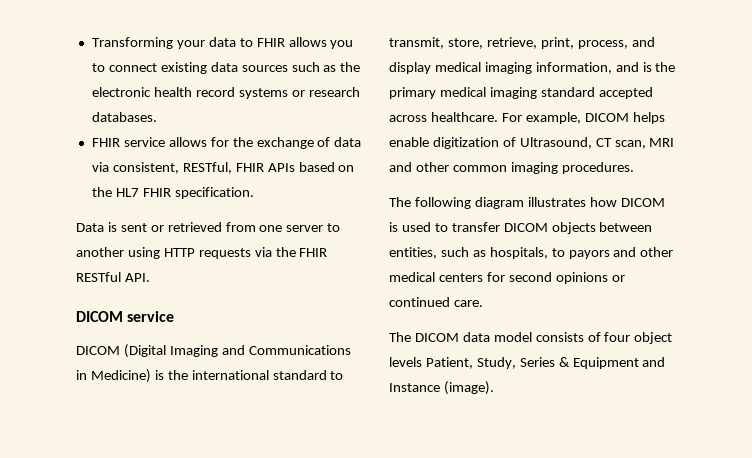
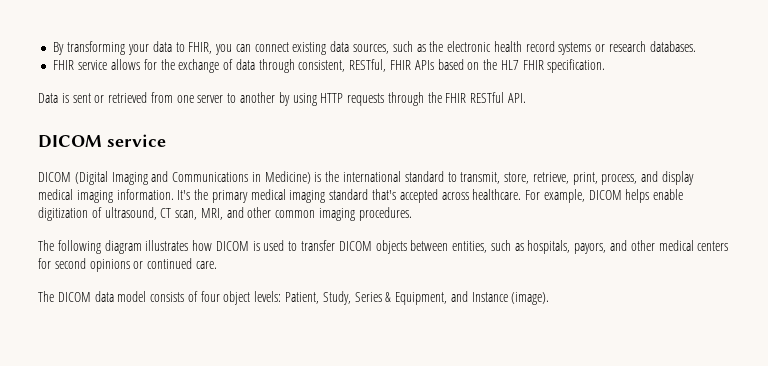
- Transforming your data to FHIR allows you to connect existing data sources such as the electronic health record systems or research databases.
+ By transforming your data to FHIR, you can connect existing data sources, such as the electronic health record systems or research databases.
- FHIR service allows for the exchange of data via consistent, RESTful, FHIR APIs based on the HL7 FHIR specification.
+ FHIR service allows for the exchange of data through consistent, RESTful, FHIR APIs based on the HL7 FHIR specification.
- Data is sent or retrieved from one server to another using HTTP requests via the FHIR RESTful API.
+ Data is sent or retrieved from one server to another by using HTTP requests through the FHIR RESTful API.
- DICOM (Digital Imaging and Communications in Medicine) is the international standard to transmit, store, retrieve, print, process, and display medical imaging information, and is the primary medical imaging standard accepted across healthcare.
+ DICOM (Digital Imaging and Communications in Medicine) is the international standard to transmit, store, retrieve, print, process, and display medical imaging information. It's the primary medical imaging standard that's accepted across healthcare.
- For example, DICOM helps enable digitization of Ultrasound, CT scan, MRI and other common imaging procedures.
+ For example, DICOM helps enable digitization of ultrasound, CT scan, MRI, and other common imaging procedures.
- The following diagram illustrates how DICOM is used to transfer DICOM objects between entities, such as hospitals, to payors and other medical centers for second opinions or continued care.
+ The following diagram illustrates how DICOM is used to transfer DICOM objects between entities, such as hospitals, payors, and other medical centers for second opinions or continued care.
- The DICOM data model consists of four object levels Patient, Study, Series & Equipment and Instance (image).
+ The DICOM data model consists of four object levels: Patient, Study, Series & Equipment, and Instance (image).

